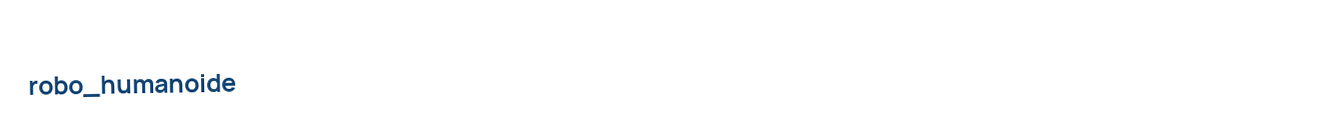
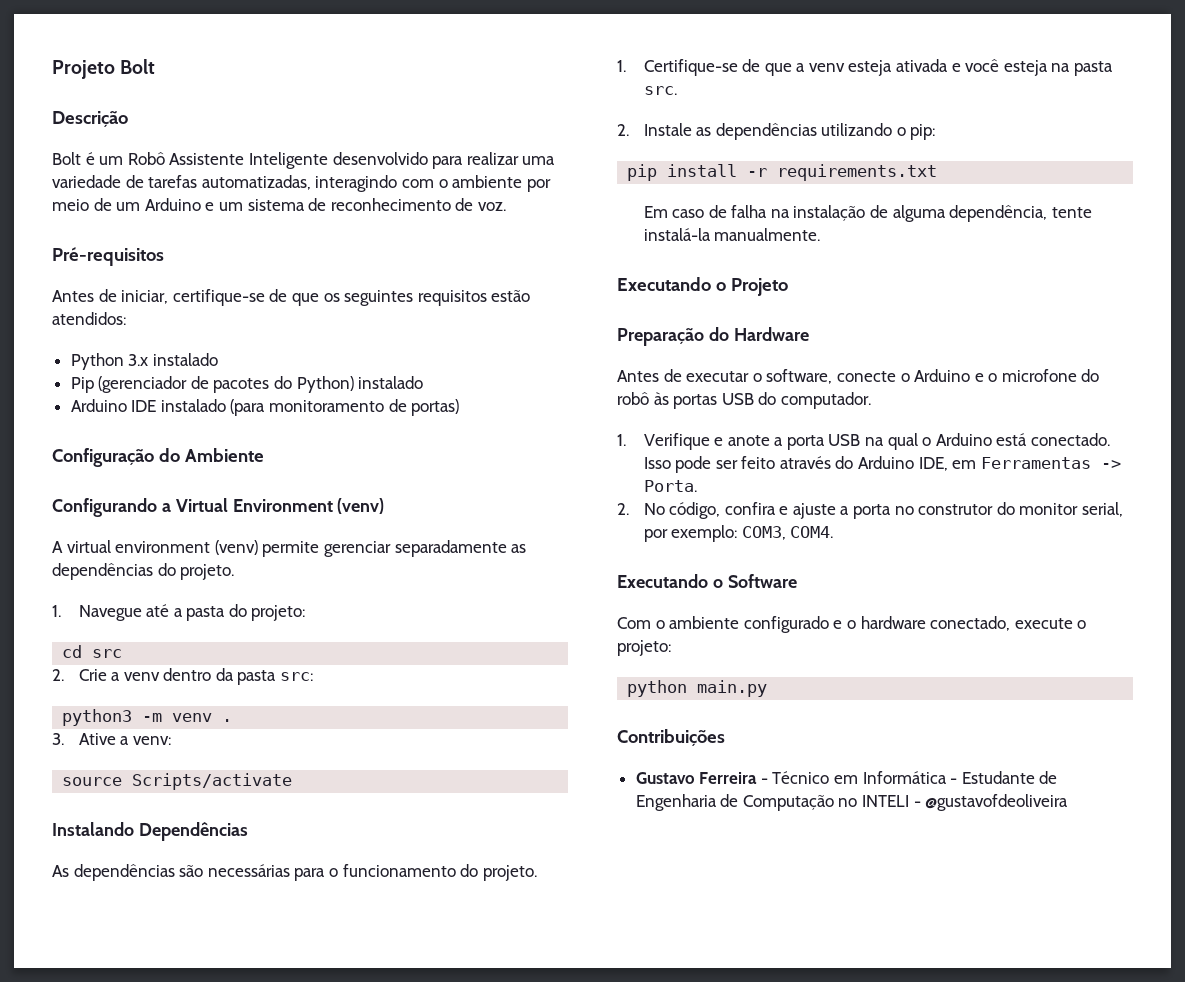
- robo_humanoide
+ Projeto Bolt
+ Descrição
+ Bolt é um Robô Assistente Inteligente desenvolvido para realizar uma variedade de tarefas automatizadas, interagindo com o ambiente por meio de um Arduino e um sistema de reconhecimento de voz.
+ Pré-requisitos
+ Antes de iniciar, certifique-se de que os seguintes requisitos estão atendidos:
+ Python 3.x instalado
+ Pip (gerenciador de pacotes do Python) instalado
+ Arduino IDE instalado (para monitoramento de portas)
+ Configuração do Ambiente
+ Configurando a Virtual Environment (venv)
+ A virtual environment (venv) permite gerenciar separadamente as dependências do projeto.
+ 1. Navegue até a pasta do projeto:
+ cd src
+ 2. Crie a venv dentro da pasta src:
+ python3 -m venv .
+ 3. Ative a venv:
+ source Scripts/activate
+ Instalando Dependências
+ As dependências são necessárias para o funcionamento do projeto.
+ 1. Certifique-se de que a venv esteja ativada e você esteja na pasta src.
+ 2. Instale as dependências utilizando o pip:
+ pip install -r requirements.txt
+ Em caso de falha na instalação de alguma dependência, tente instalá-la manualmente.
+ Executando o Projeto
+ Preparação do Hardware
+ Antes de executar o software, conecte o Arduino e o microfone do robô às portas USB do computador.
+ 1. Verifique e anote a porta USB na qual o Arduino está conectado. Isso pode ser feito através do Arduino IDE, em Ferramentas -> Porta.
+ 2. No código, confira e ajuste a porta no construtor do monitor serial, por exemplo: COM3, COM4.
+ Executando o Software
+ Com o ambiente configurado e o hardware conectado, execute o projeto:
+ python main.py
+ Contribuições
+ Gustavo Ferreira - Técnico em Informática - Estudante de Engenharia de Computação no INTELI - @gustavofdeoliveira

